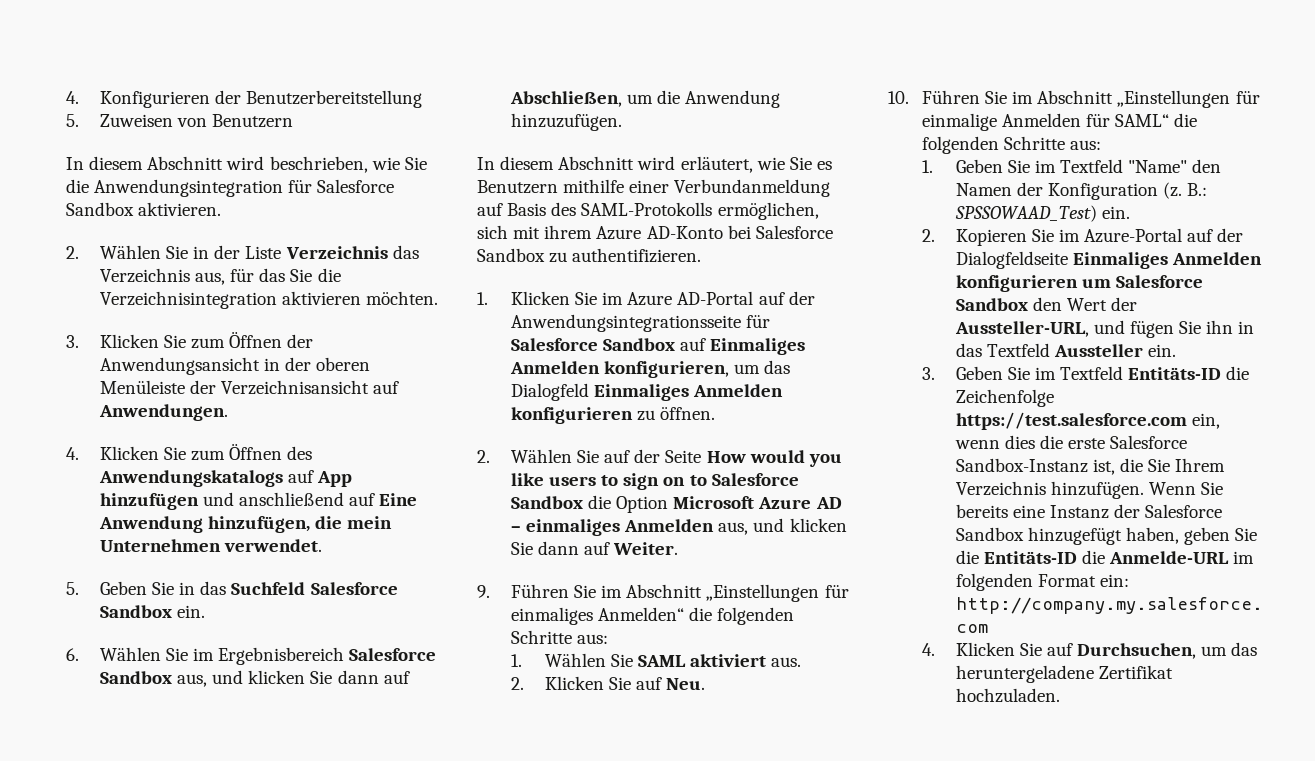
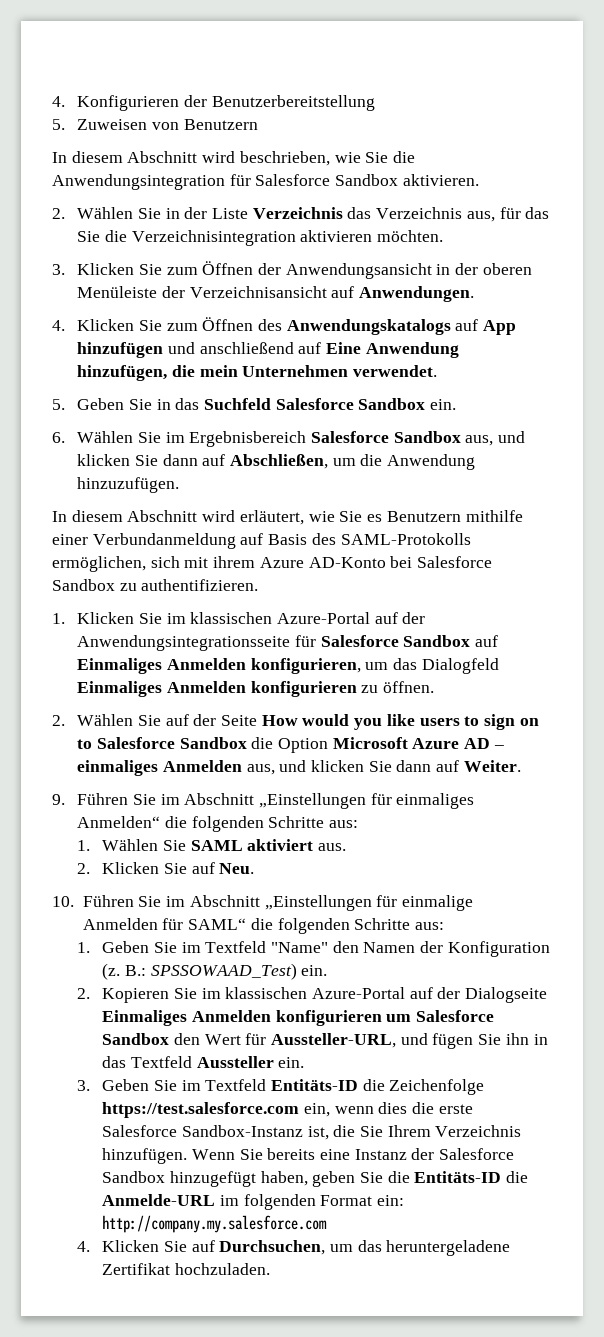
- 1. Klicken Sie im Azure AD-Portal auf der Anwendungsintegrationsseite für Salesforce Sandbox auf Einmaliges Anmelden konfigurieren, um das Dialogfeld Einmaliges Anmelden konfigurieren zu öffnen.
+ 1. Klicken Sie im klassischen Azure-Portal auf der Anwendungsintegrationsseite für Salesforce Sandbox auf Einmaliges Anmelden konfigurieren, um das Dialogfeld Einmaliges Anmelden konfigurieren zu öffnen.
- 2. Kopieren Sie im Azure-Portal auf der Dialogfeldseite Einmaliges Anmelden konfigurieren um Salesforce Sandbox den Wert der Aussteller-URL, und fügen Sie ihn in das Textfeld Aussteller ein.
+ 2. Kopieren Sie im klassischen Azure-Portal auf der Dialogseite Einmaliges Anmelden konfigurieren um Salesforce Sandbox den Wert für Aussteller-URL, und fügen Sie ihn in das Textfeld Aussteller ein.

